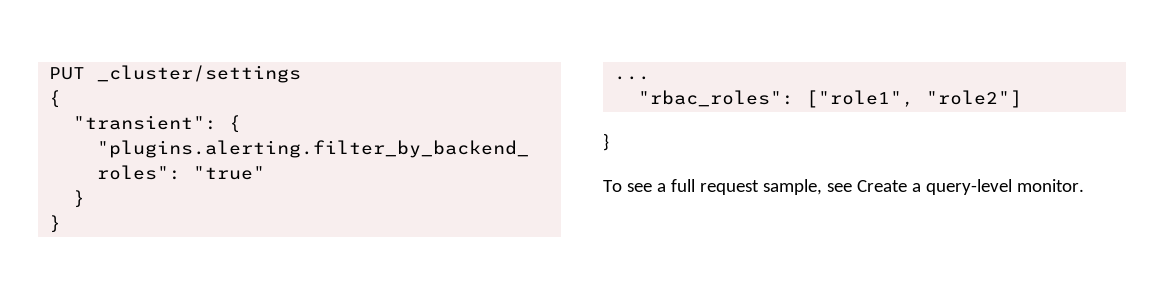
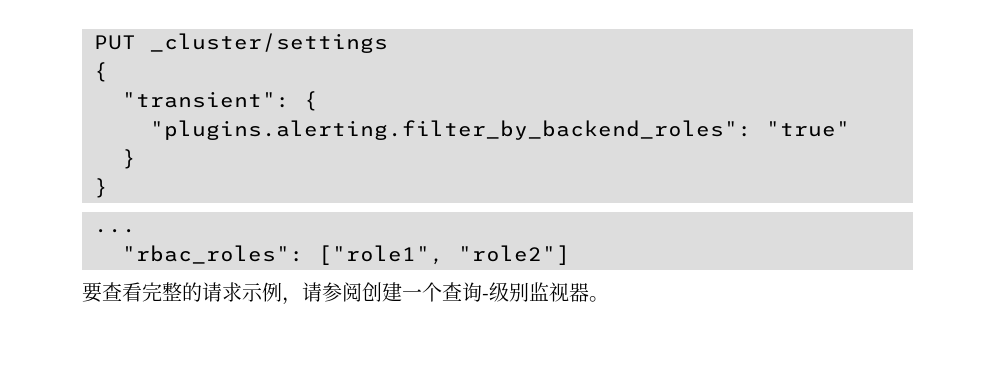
  "rbac_roles": ["role1", "role2"]
- }
- To see a full request sample, see Create a query-level monitor.
+ 要查看完整的请求示例，请参阅创建一个查询-级别监视器。

